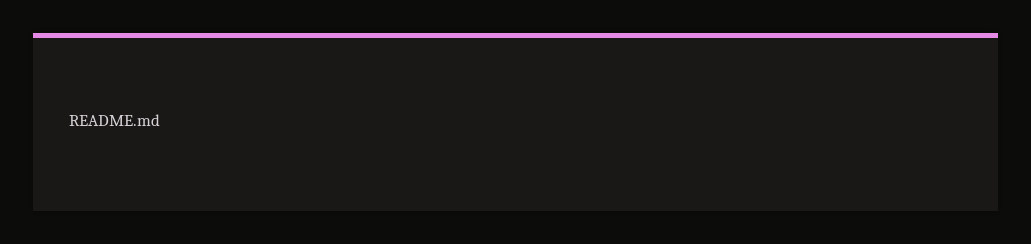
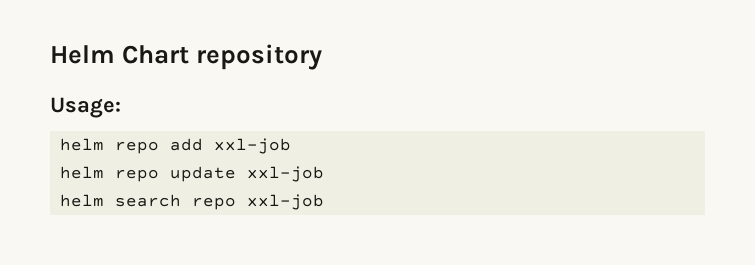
- README.md
+ Helm Chart repository
+ Usage:
+ helm repo add xxl-job
+ helm repo update xxl-job
+ helm search repo xxl-job

